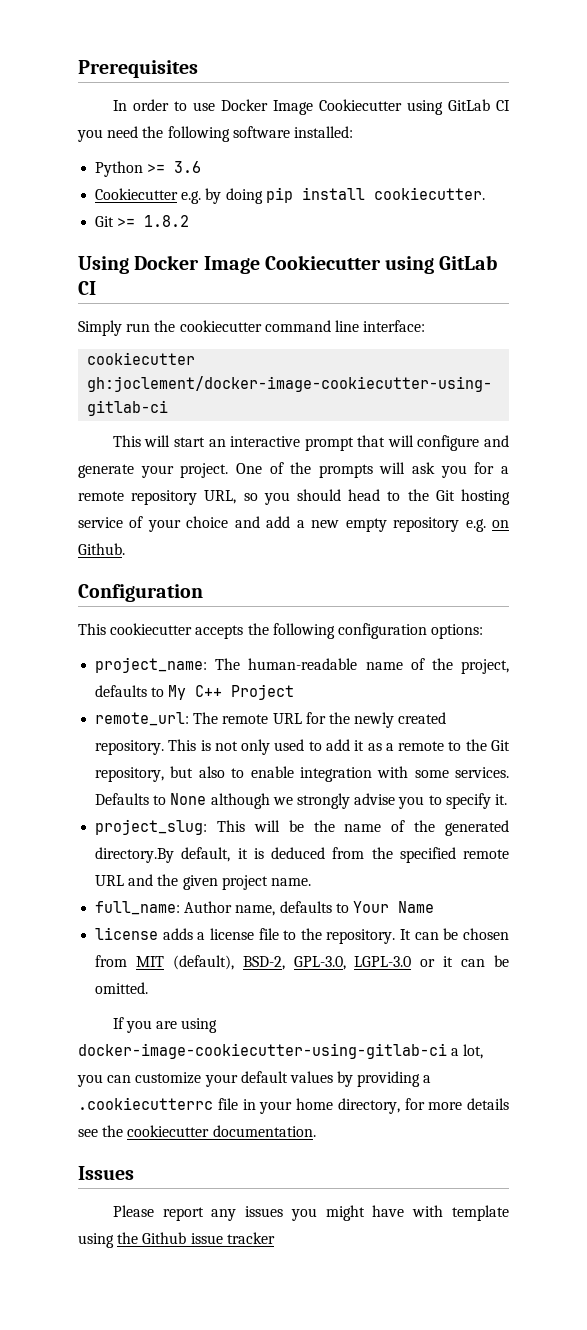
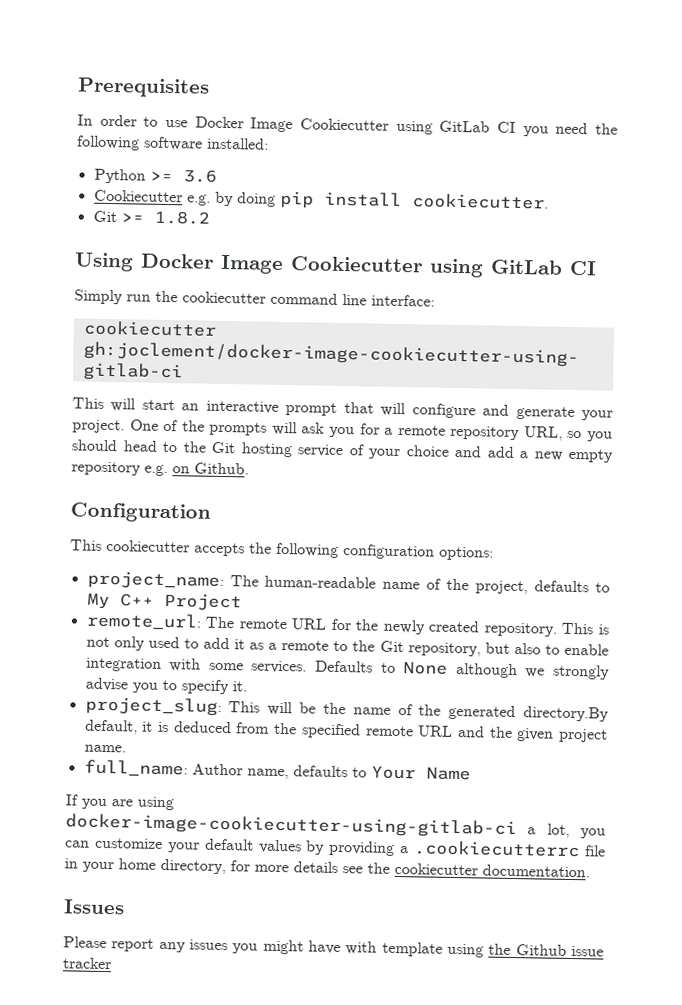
- license adds a license file to the repository. It can be chosen from MIT (default), BSD-2, GPL-3.0, LGPL-3.0 or it can be omitted.

